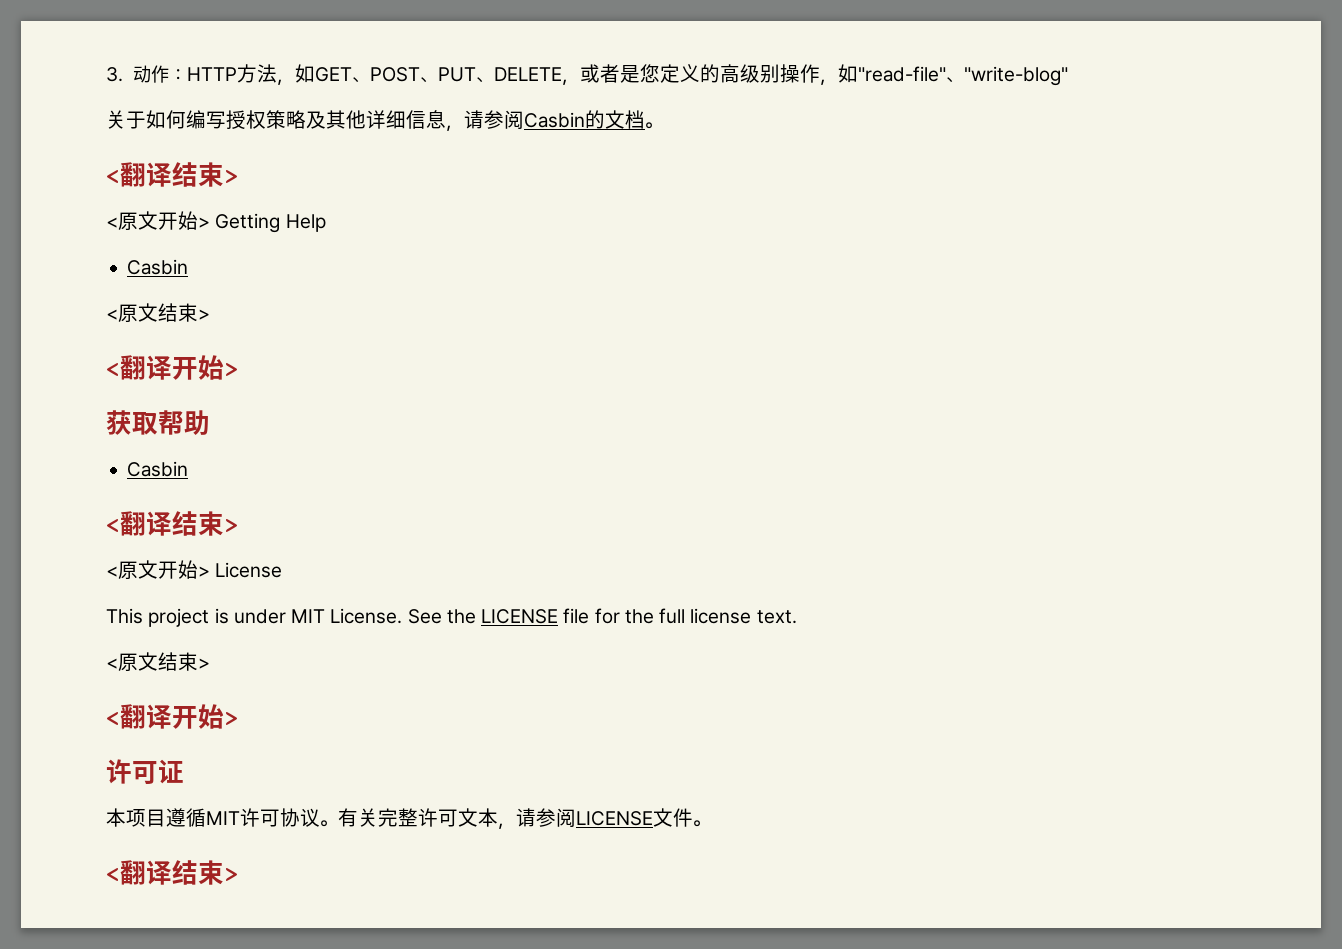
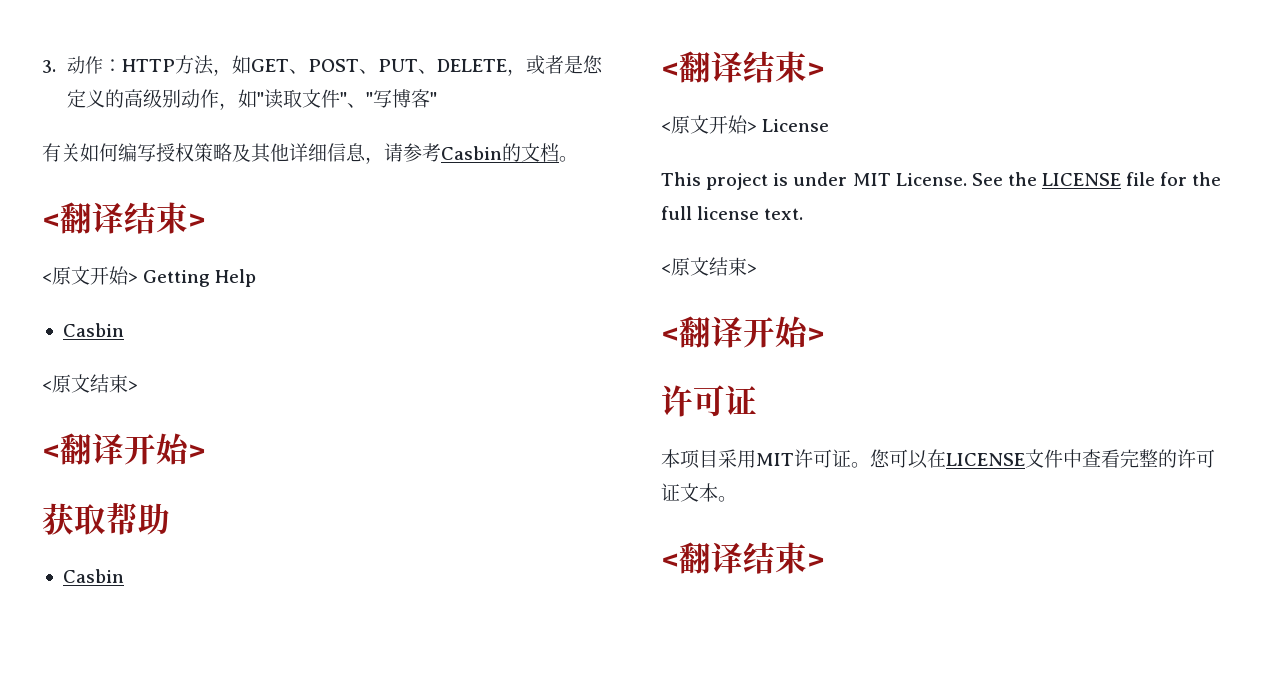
- 3.动作：HTTP方法，如GET、POST、PUT、DELETE，或者是您定义的高级别操作，如"read-file"、"write-blog"
- 关于如何编写授权策略及其他详细信息，请参阅Casbin的文档。
+ 3.动作：HTTP方法，如GET、POST、PUT、DELETE，或者是您定义的高级别动作，如"读取文件"、"写博客"
+ 有关如何编写授权策略及其他详细信息，请参考Casbin的文档。
- 本项目遵循MIT许可协议。有关完整许可文本，请参阅LICENSE文件。
+ 本项目采用MIT许可证。您可以在LICENSE文件中查看完整的许可证文本。

